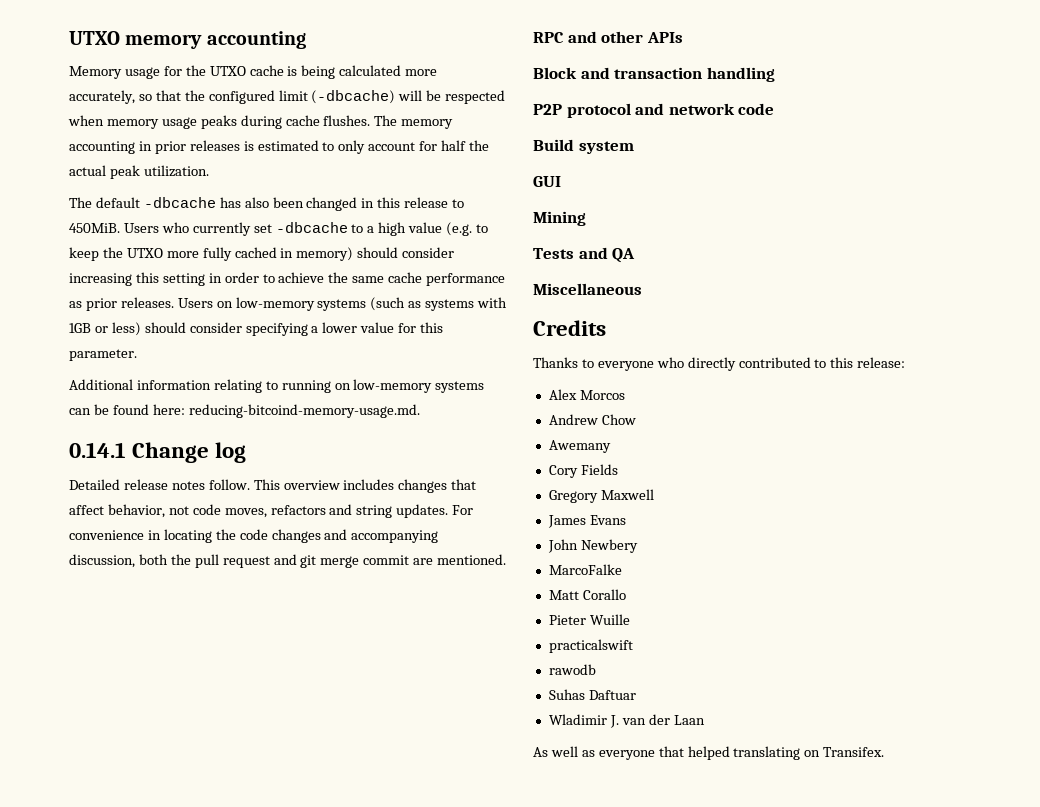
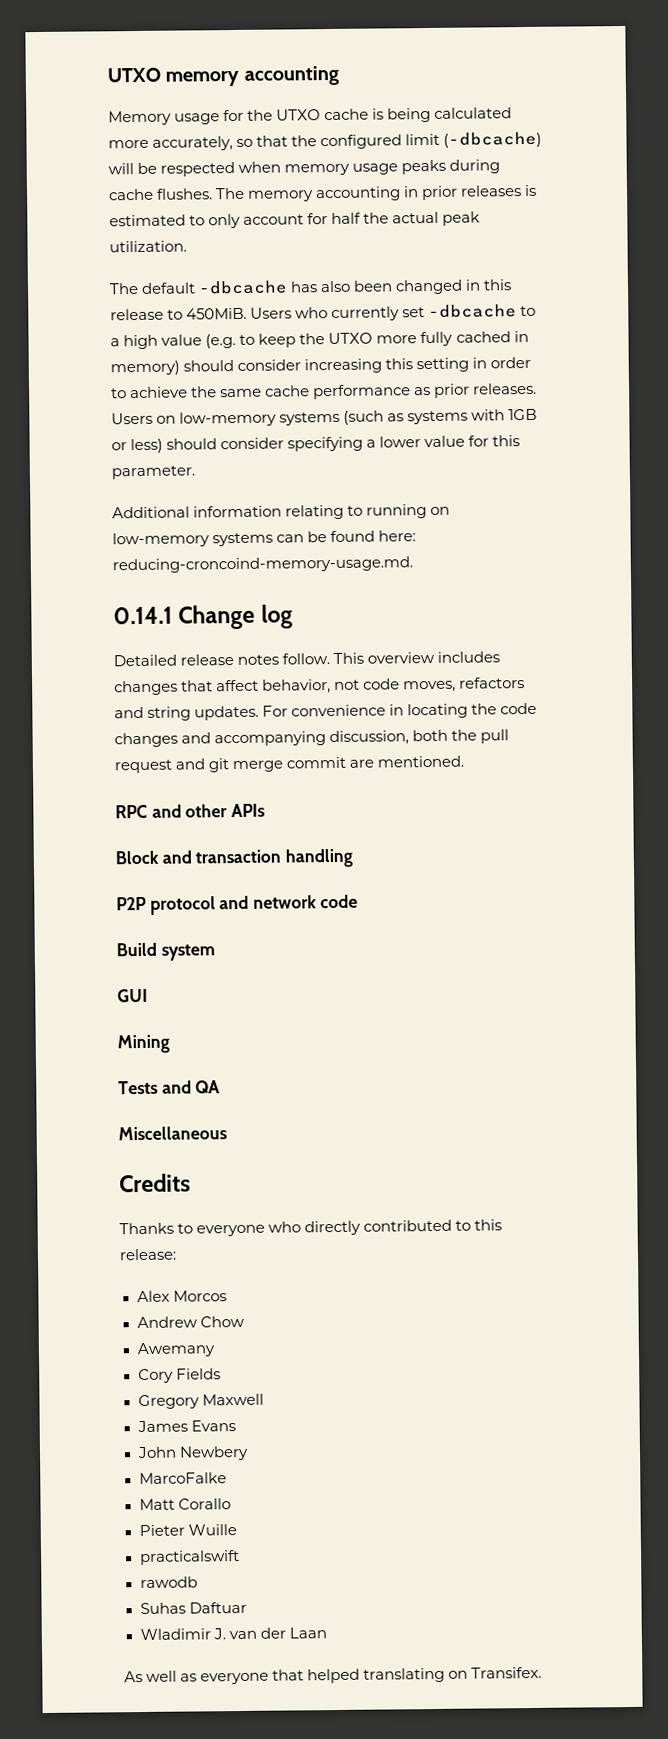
- Additional information relating to running on low-memory systems can be found here: reducing-bitcoind-memory-usage.md.
+ Additional information relating to running on low-memory systems can be found here: reducing-croncoind-memory-usage.md.

